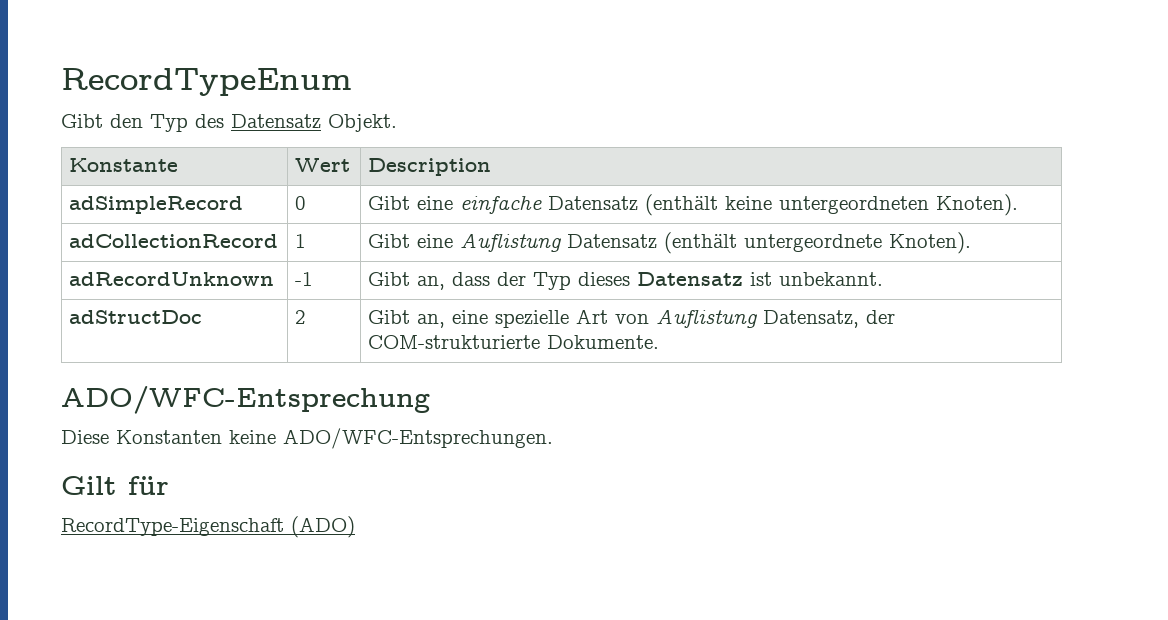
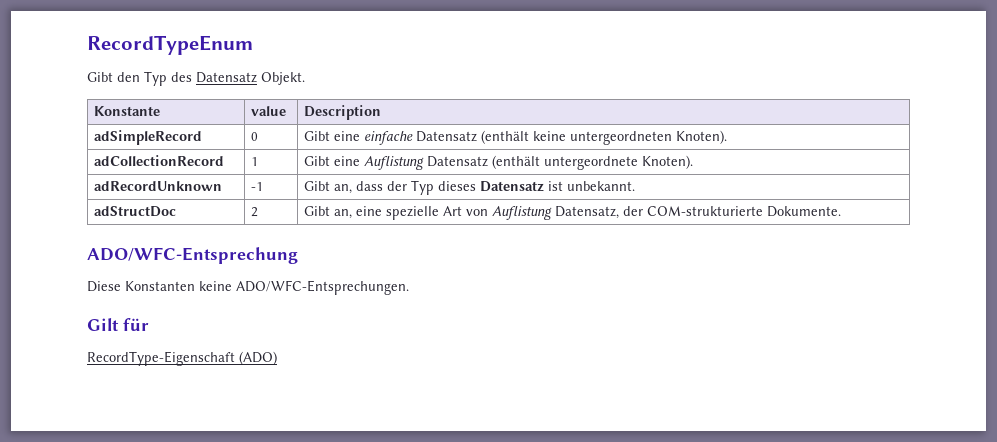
- Konstante | Wert | Description
+ Konstante | value | Description

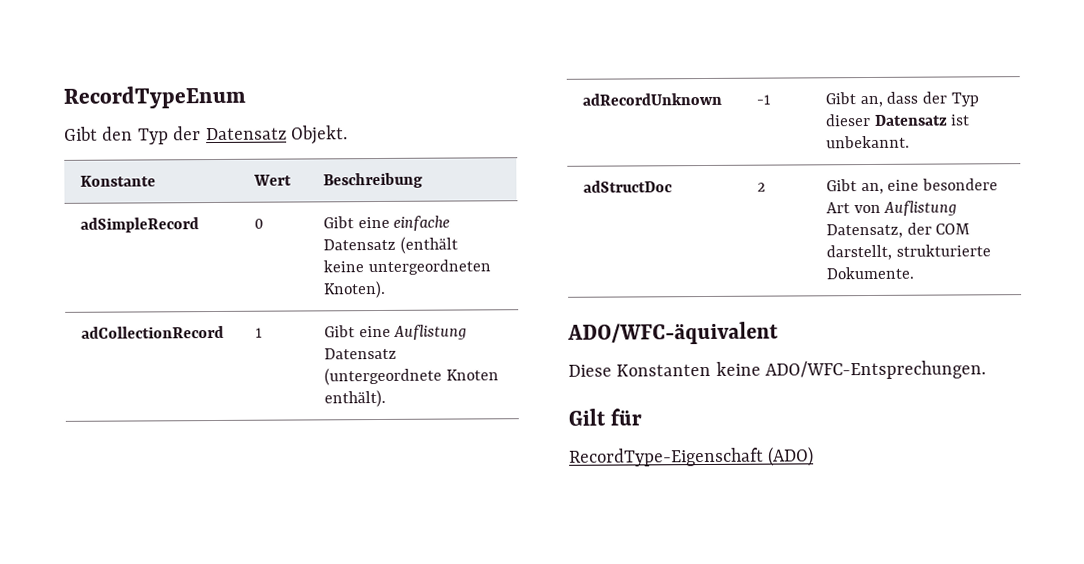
- Gibt den Typ des Datensatz Objekt.
+ Gibt den Typ der Datensatz Objekt.
- Konstante | value | Description
+ Konstante | Wert | Beschreibung
- adCollectionRecord | 1 | Gibt eine Auflistung Datensatz (enthält untergeordnete Knoten).
+ adCollectionRecord | 1 | Gibt eine Auflistung Datensatz (untergeordnete Knoten enthält).
- adRecordUnknown | -1 | Gibt an, dass der Typ dieses Datensatz ist unbekannt.
+ adRecordUnknown | -1 | Gibt an, dass der Typ dieser Datensatz ist unbekannt.
- adStructDoc | 2 | Gibt an, eine spezielle Art von Auflistung Datensatz, der COM-strukturierte Dokumente.
+ adStructDoc | 2 | Gibt an, eine besondere Art von Auflistung Datensatz, der COM darstellt, strukturierte Dokumente.
- ADO/WFC-Entsprechung
+ ADO/WFC-äquivalent

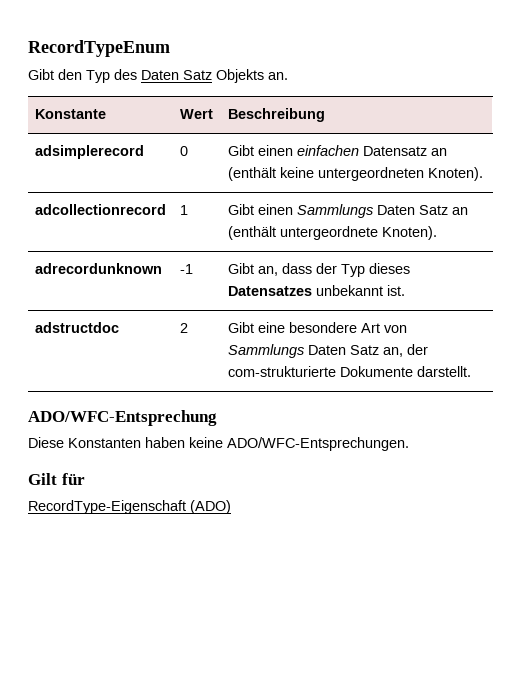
- Gibt den Typ der Datensatz Objekt.
+ Gibt den Typ des Daten Satz Objekts an.
- adSimpleRecord | 0 | Gibt eine einfache Datensatz (enthält keine untergeordneten Knoten).
+ adsimplerecord | 0 | Gibt einen einfachen Datensatz an (enthält keine untergeordneten Knoten).
- adCollectionRecord | 1 | Gibt eine Auflistung Datensatz (untergeordnete Knoten enthält).
- adRecordUnknown | -1 | Gibt an, dass der Typ dieser Datensatz ist unbekannt.
- adStructDoc | 2 | Gibt an, eine besondere Art von Auflistung Datensatz, der COM darstellt, strukturierte Dokumente.
- ADO/WFC-äquivalent
+ adcollectionrecord | 1 | Gibt einen Sammlungs Daten Satz an (enthält untergeordnete Knoten).
+ adrecordunknown | -1 | Gibt an, dass der Typ dieses Datensatzes unbekannt ist.
+ adstructdoc | 2 | Gibt eine besondere Art von Sammlungs Daten Satz an, der com-strukturierte Dokumente darstellt.
+ ADO/WFC-Entsprechung
- Diese Konstanten keine ADO/WFC-Entsprechungen.
+ Diese Konstanten haben keine ADO/WFC-Entsprechungen.

